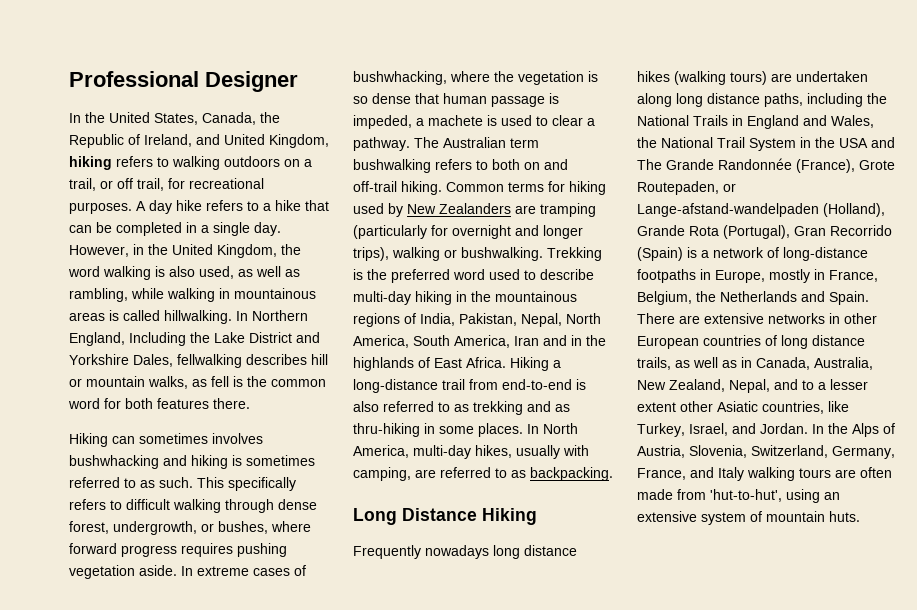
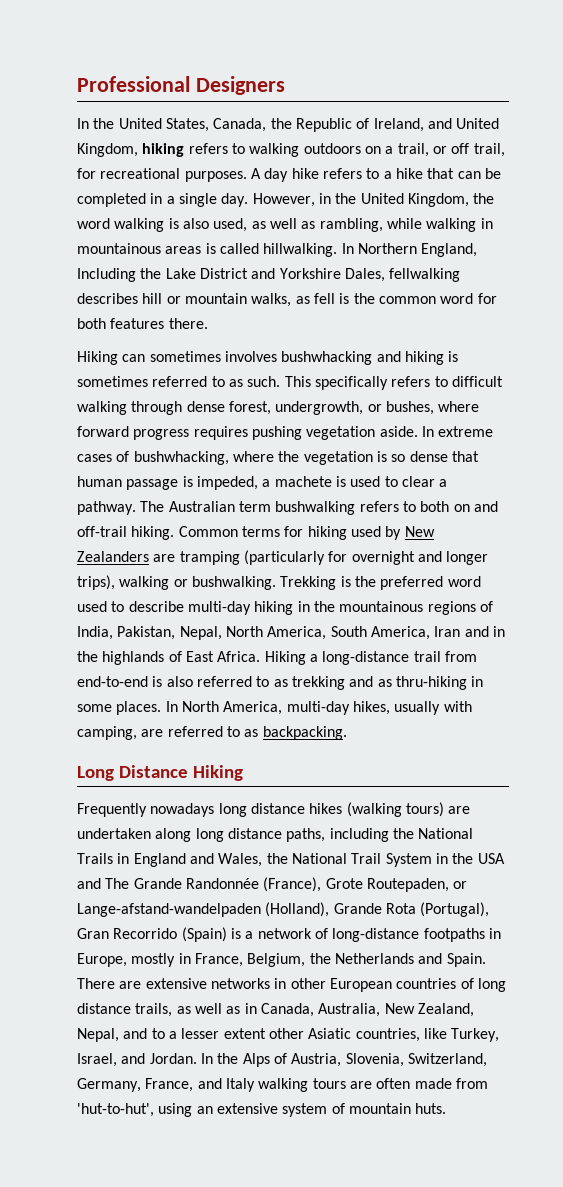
- Professional Designer
+ Professional Designers

